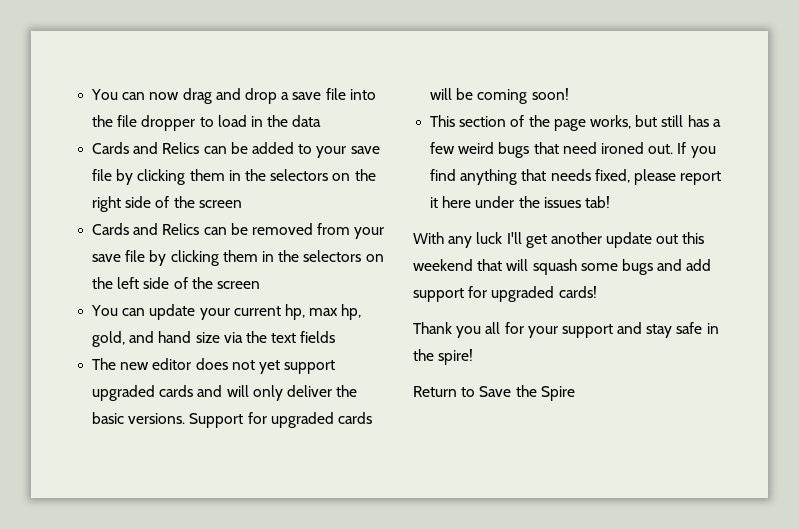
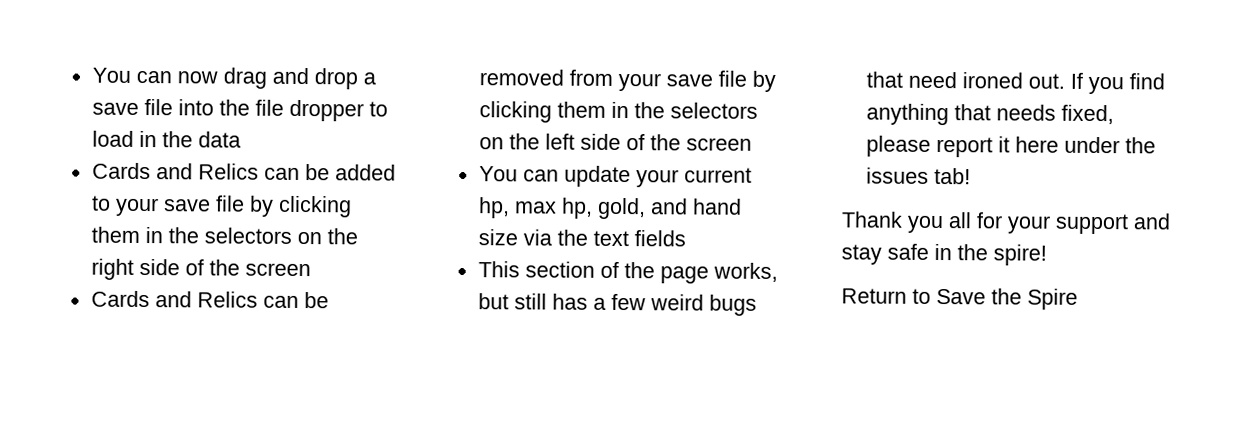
- The new editor does not yet support upgraded cards and will only deliver the basic versions. Support for upgraded cards will be coming soon!
- With any luck I'll get another update out this weekend that will squash some bugs and add support for upgraded cards!

